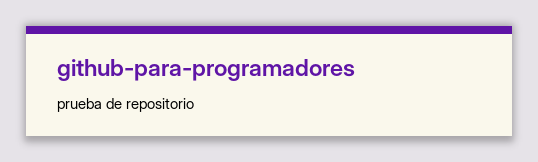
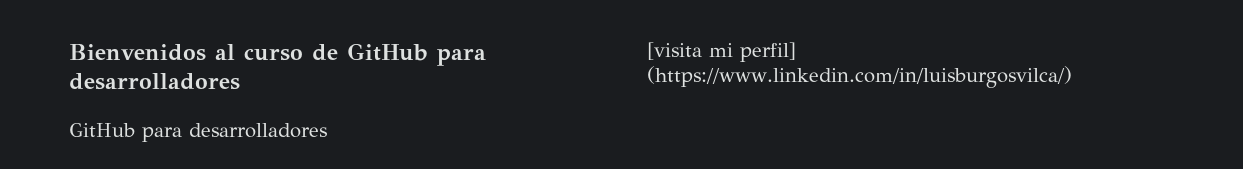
- github-para-programadores
- prueba de repositorio
+ Bienvenidos al curso de GitHub para desarrolladores
+ GitHub para desarrolladores
+ [visita mi perfil] (https://www.linkedin.com/in/luisburgosvilca/)

